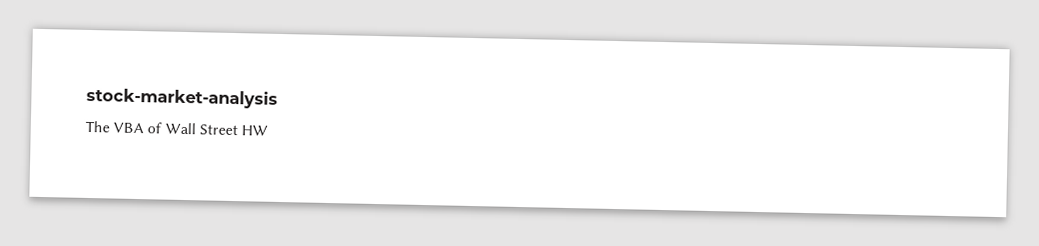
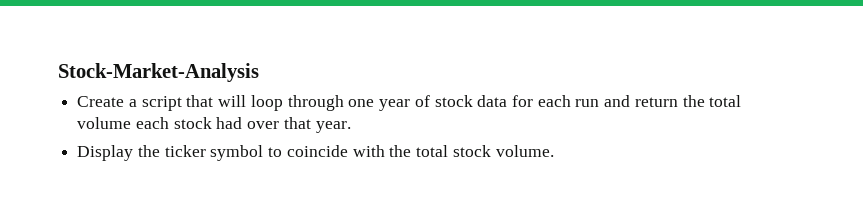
- stock-market-analysis
- The VBA of Wall Street HW
+ Stock-Market-Analysis
+ Create a script that will loop through one year of stock data for each run and return the total volume each stock had over that year.
+ Display the ticker symbol to coincide with the total stock volume.

